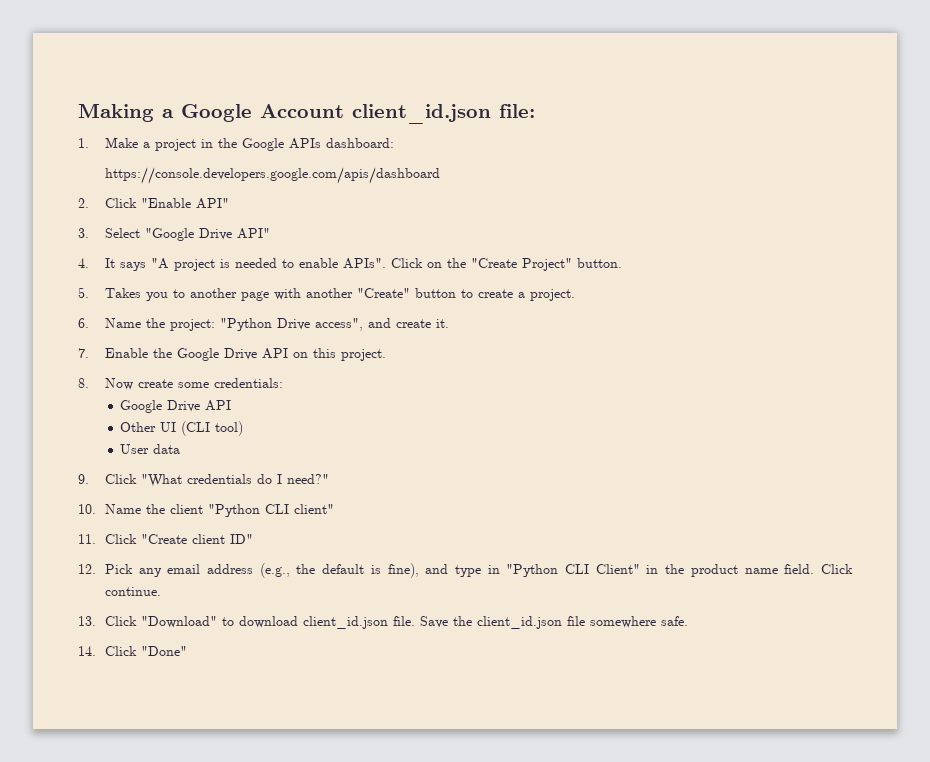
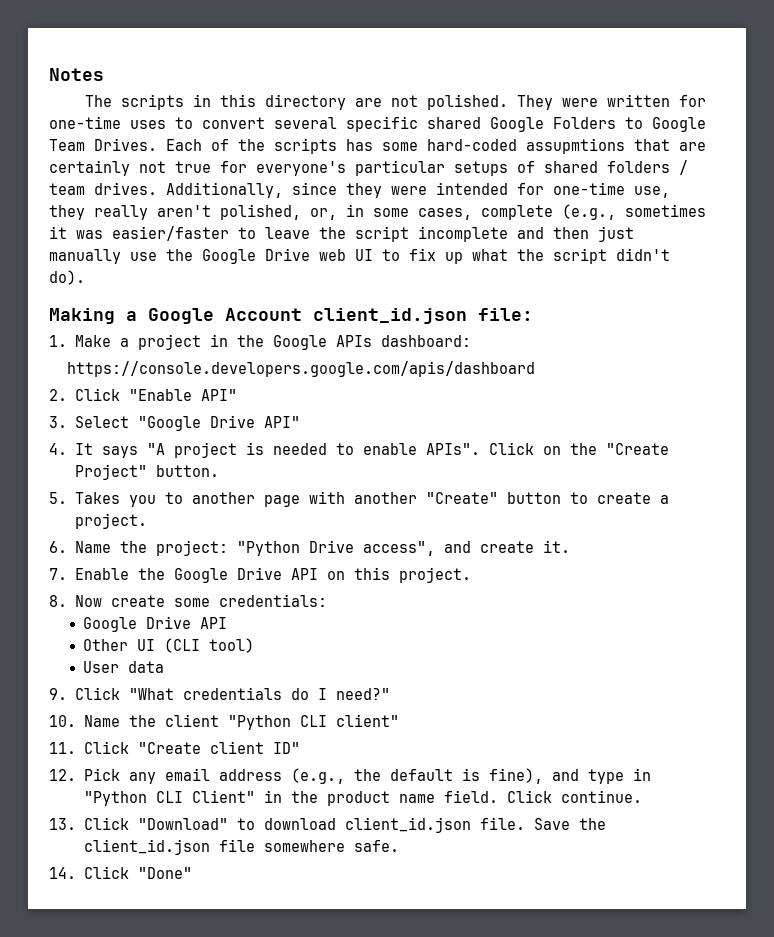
+ Notes
+ The scripts in this directory are not polished. They were written for one-time uses to convert several specific shared Google Folders to Google Team Drives. Each of the scripts has some hard-coded assupmtions that are certainly not true for everyone's particular setups of shared folders / team drives. Additionally, since they were intended for one-time use, they really aren't polished, or, in some cases, complete (e.g., sometimes it was easier/faster to leave the script incomplete and then just manually use the Google Drive web UI to fix up what the script didn't do).

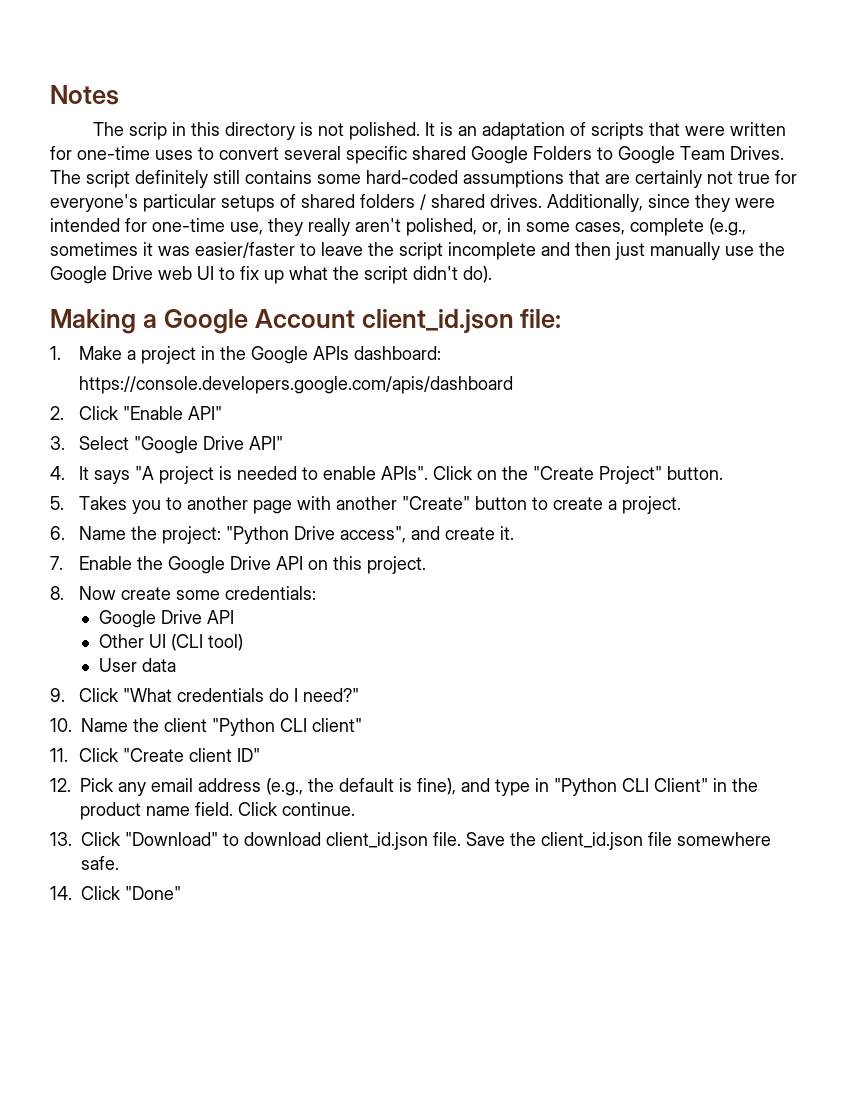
- The scripts in this directory are not polished.
+ The scrip in this directory is not polished.
- They were written for one-time uses to convert several specific shared Google Folders to Google Team Drives.
+ It is an adaptation of scripts that were written for one-time uses to convert several specific shared Google Folders to Google Team Drives.
- Each of the scripts has some hard-coded assupmtions that are certainly not true for everyone's particular setups of shared folders / team drives.
+ The script definitely still contains some hard-coded assumptions that are certainly not true for everyone's particular setups of shared folders / shared drives.

